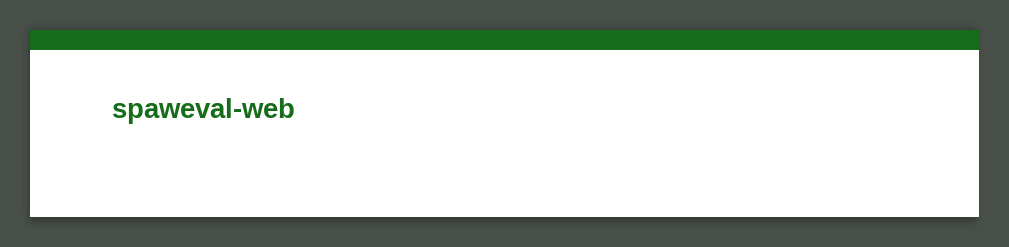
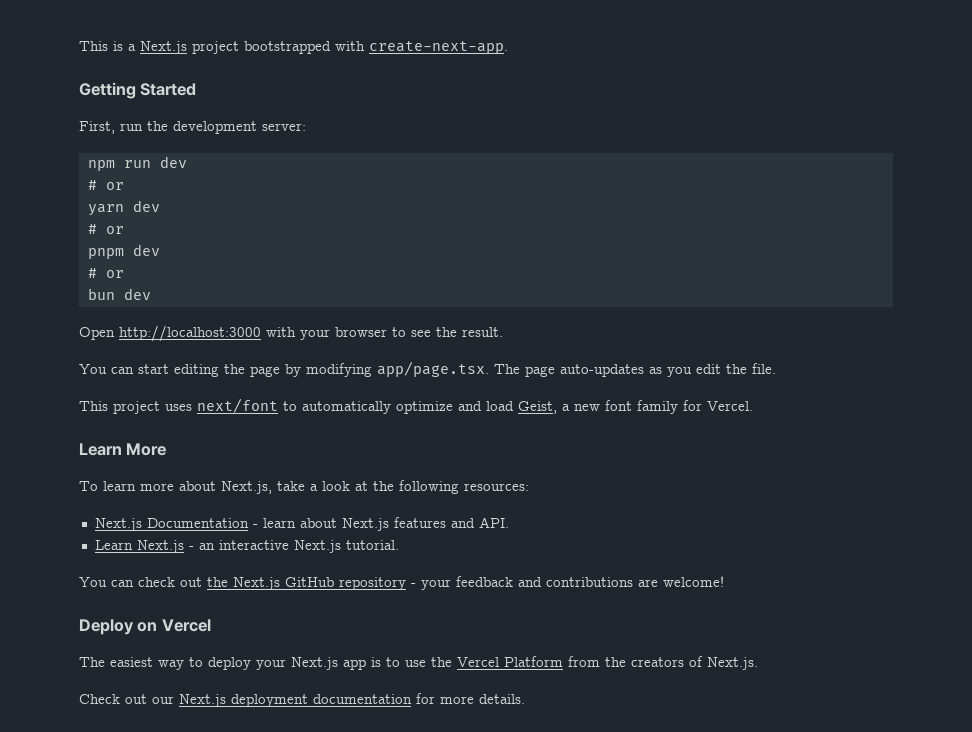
- spaweval-web
+ This is a Next.js project bootstrapped with create-next-app.
+ Getting Started
+ First, run the development server:
+ npm run dev
+ # or
+ yarn dev
+ # or
+ pnpm dev
+ # or
+ bun dev
+ Open http://localhost:3000 with your browser to see the result.
+ You can start editing the page by modifying app/page.tsx. The page auto-updates as you edit the file.
+ This project uses next/font to automatically optimize and load Geist, a new font family for Vercel.
+ Learn More
+ To learn more about Next.js, take a look at the following resources:
+ Next.js Documentation - learn about Next.js features and API.
+ Learn Next.js - an interactive Next.js tutorial.
+ You can check out the Next.js GitHub repository - your feedback and contributions are welcome!
+ Deploy on Vercel
+ The easiest way to deploy your Next.js app is to use the Vercel Platform from the creators of Next.js.
+ Check out our Next.js deployment documentation for more details.

